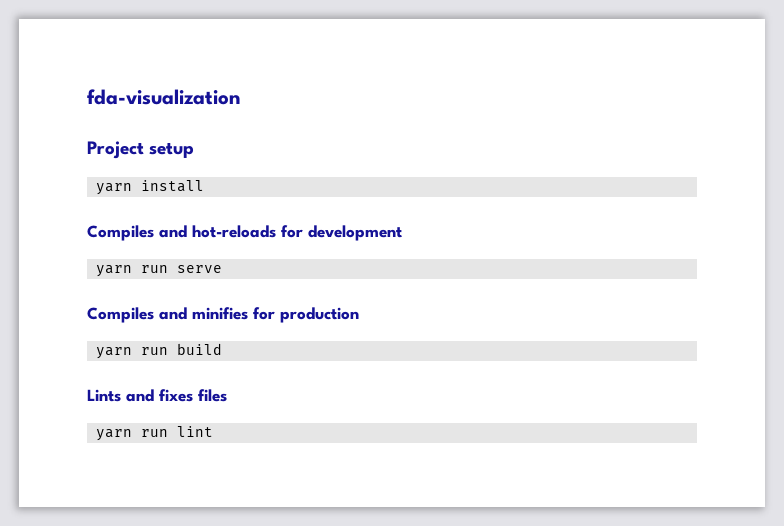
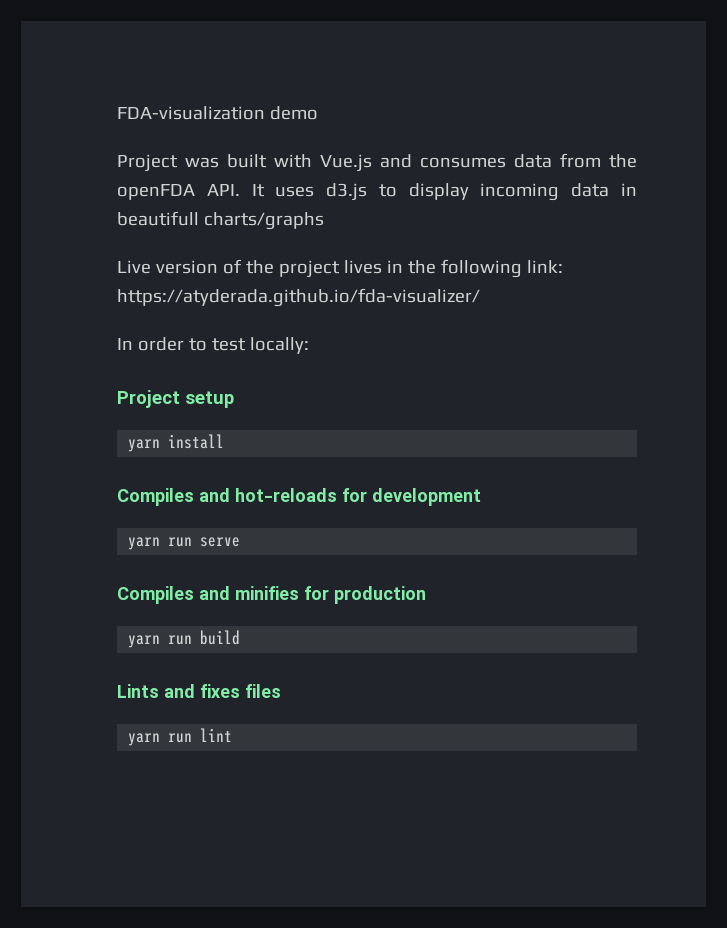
- fda-visualization
+ FDA-visualization demo
+ Project was built with Vue.js and consumes data from the openFDA API. It uses d3.js to display incoming data in beautifull charts/graphs
+ Live version of the project lives in the following link: https://atyderada.github.io/fda-visualizer/
+ In order to test locally:

